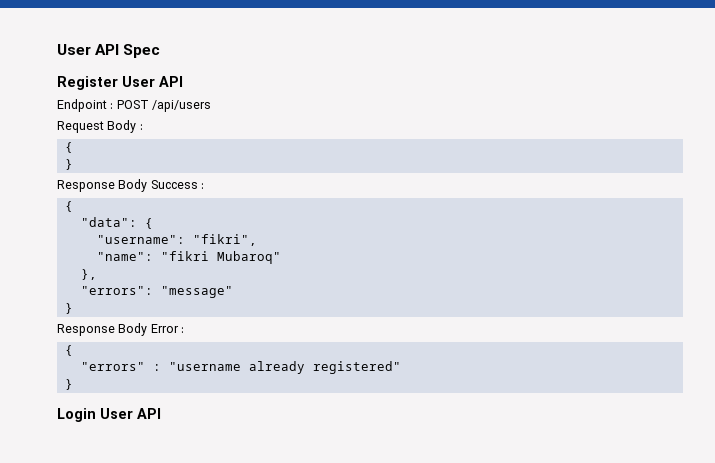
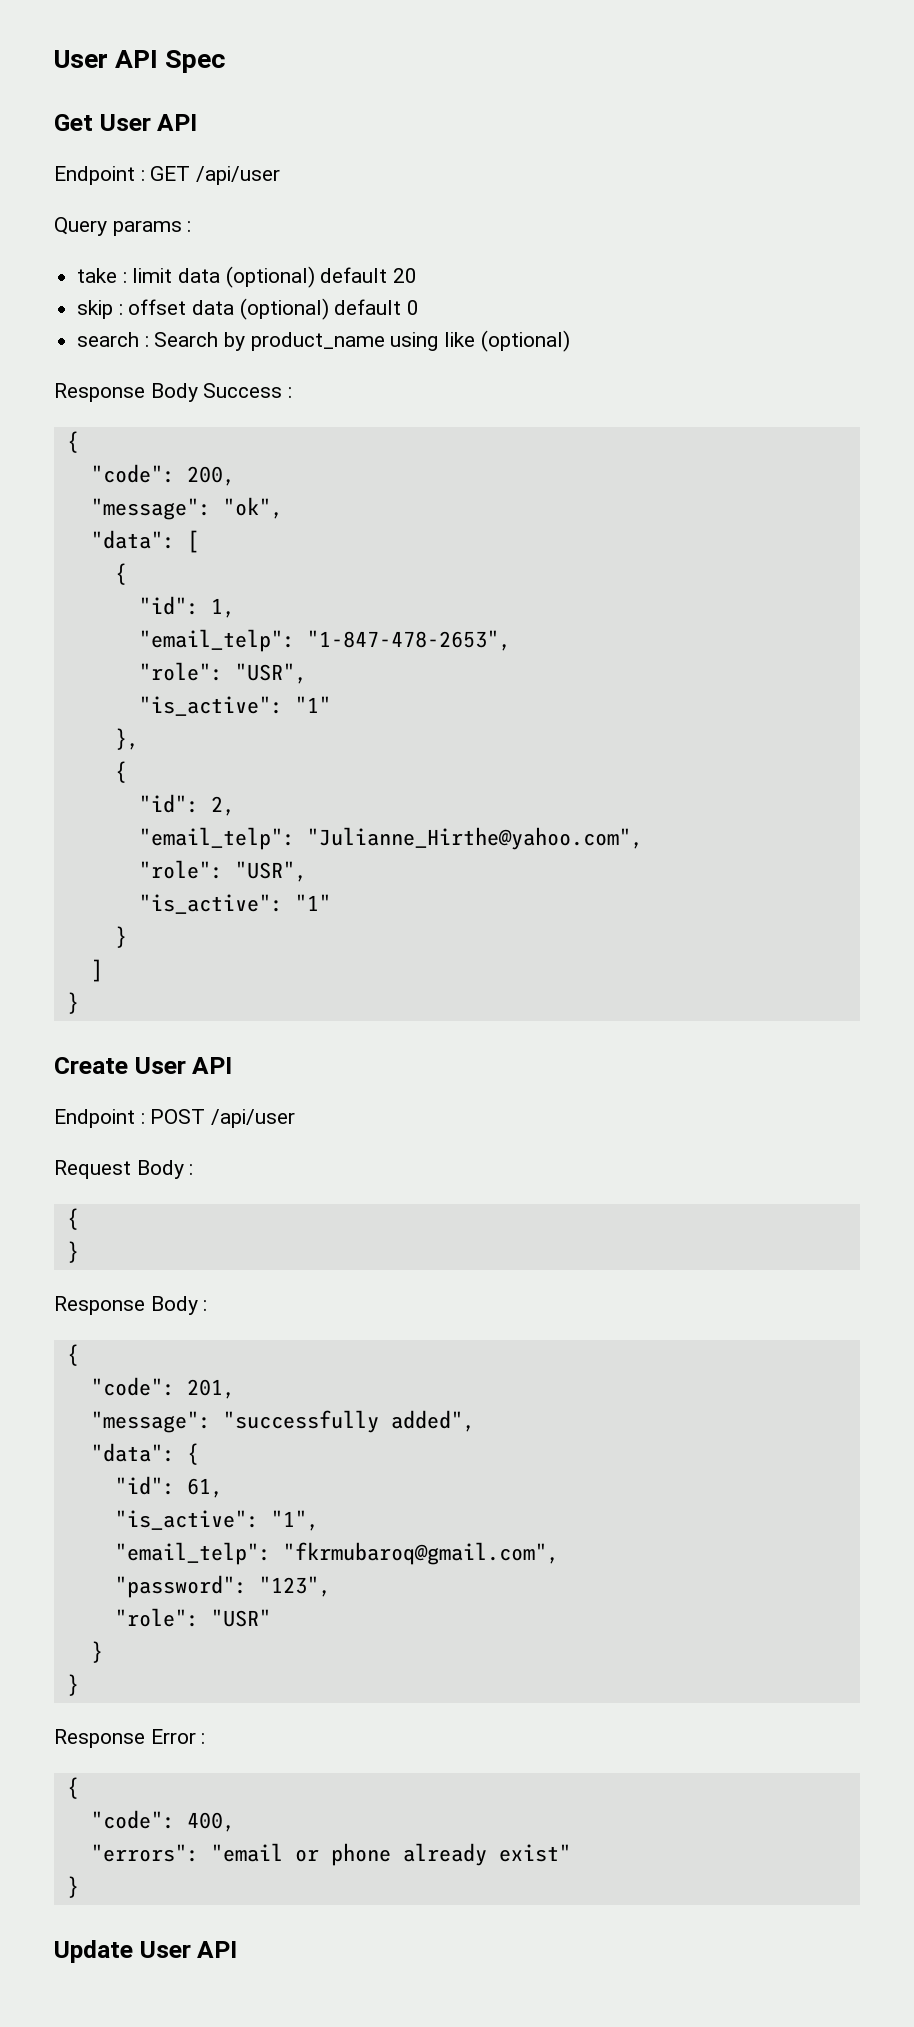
- Register User API
+ Get User API
+ Endpoint : GET /api/user
+ Query params :
+ take : limit data (optional) default 20
+ skip : offset data (optional) default 0
+ search : Search by product_name using like (optional)
+ Response Body Success :
+ {
+ "code": 200,
+ "message": "ok",
+ "data": [
+ {
+ "id": 1,
+ "email_telp": "1-847-478-2653",
+ "role": "USR",
+ "is_active": "1"
+ },
+ {
+ "id": 2,
+ "email_telp": "Julianne_Hirthe@yahoo.com",
+ "role": "USR",
+ "is_active": "1"
+ }
+ ]
+ }
+ Create User API
- Endpoint : POST /api/users
+ Endpoint : POST /api/user
- Response Body Success :
+ Response Body :
  {
+ "code": 201,
+ "message": "successfully added",
  "data": {
- "username": "fikri",
- "name": "fikri Mubaroq"
- },
- "errors": "message"
+ "id": 61,
+ "is_active": "1",
+ "email_telp": "fkrmubaroq@gmail.com",
+ "password": "123",
+ "role": "USR"
  }
- Response Body Error :
+ }
+ Response Error :
- "errors" : "username already registered"
+ "code": 400,
+ "errors": "email or phone already exist"
  }
- Login User API
+ Update User API

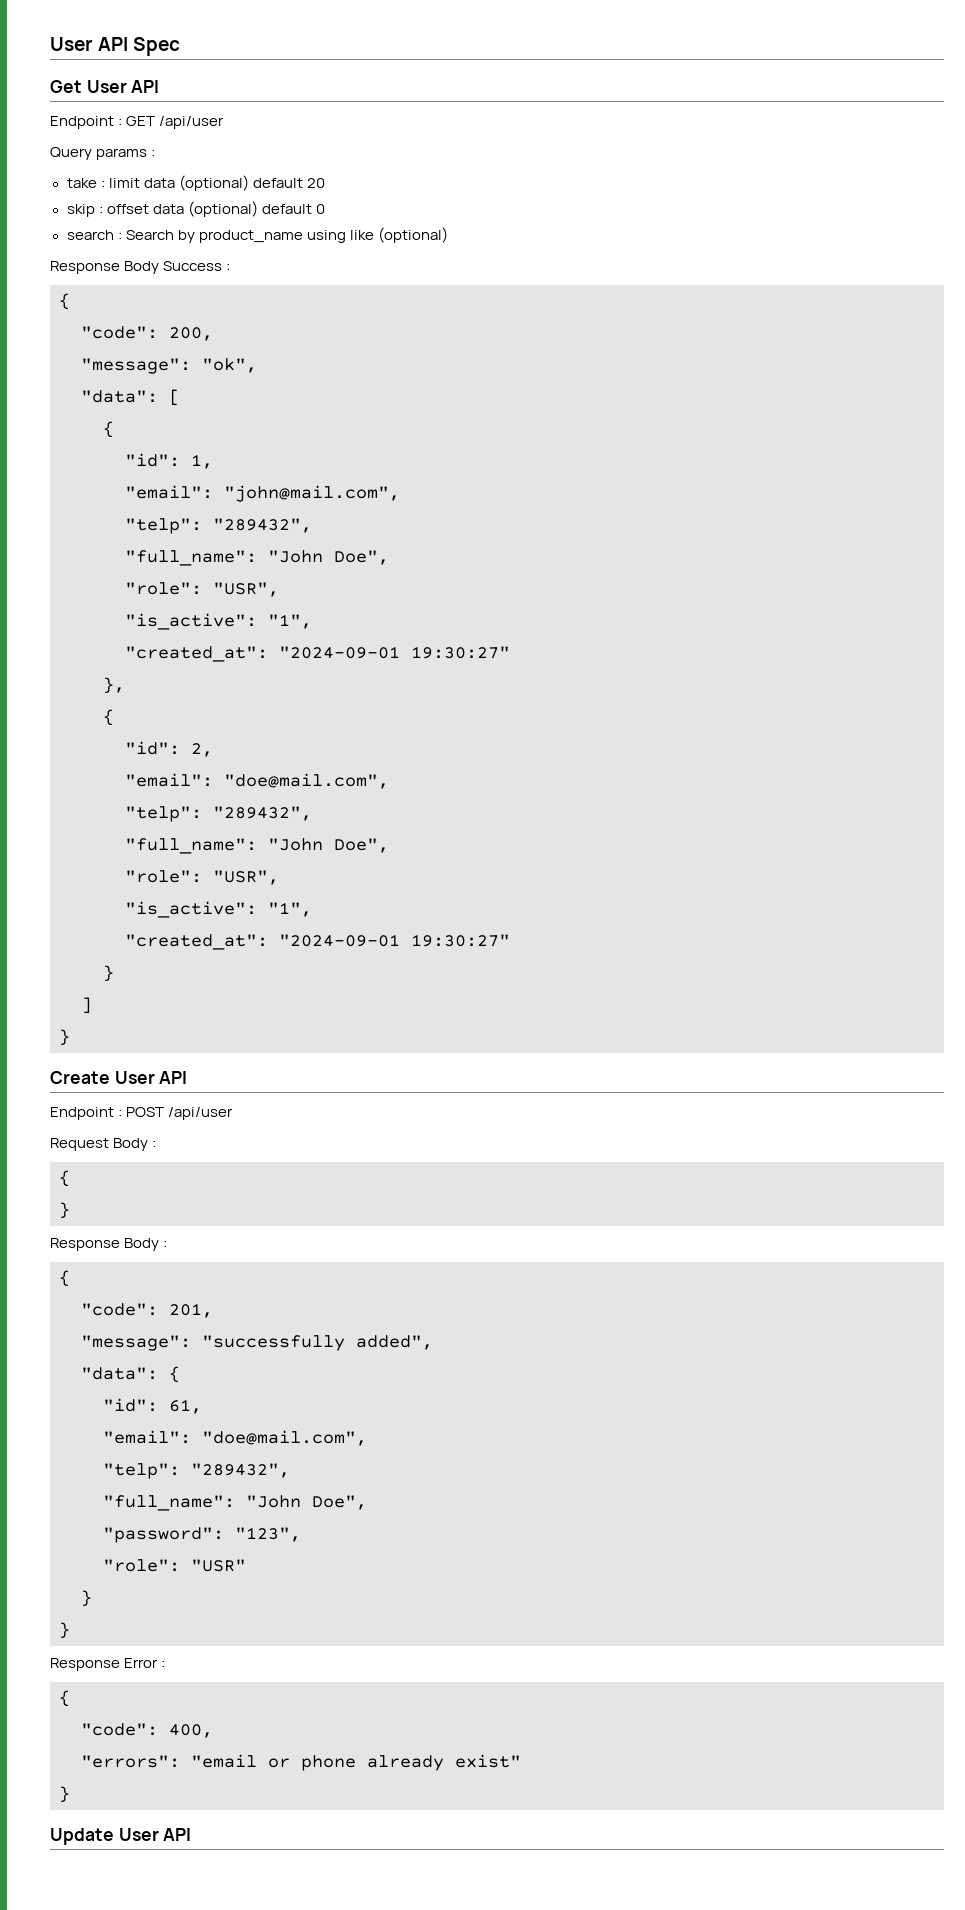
- "email_telp": "1-847-478-2653",
+ "email": "john@mail.com",
+ "telp": "289432",
+ "full_name": "John Doe",
  "role": "USR",
- "is_active": "1"
+ "is_active": "1",
+ "created_at": "2024-09-01 19:30:27"
  "id": 2,
- "email_telp": "Julianne_Hirthe@yahoo.com",
+ "email": "doe@mail.com",
+ "telp": "289432",
+ "full_name": "John Doe",
  "role": "USR",
- "is_active": "1"
+ "is_active": "1",
+ "created_at": "2024-09-01 19:30:27"
  "id": 61,
- "is_active": "1",
- "email_telp": "fkrmubaroq@gmail.com",
+ "email": "doe@mail.com",
+ "telp": "289432",
+ "full_name": "John Doe",

